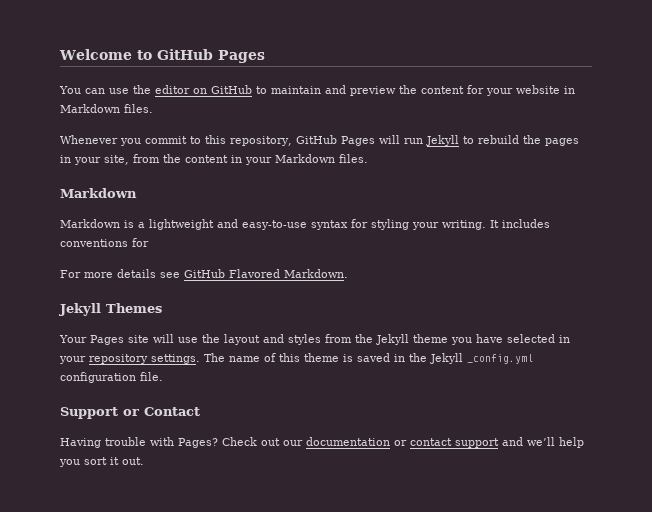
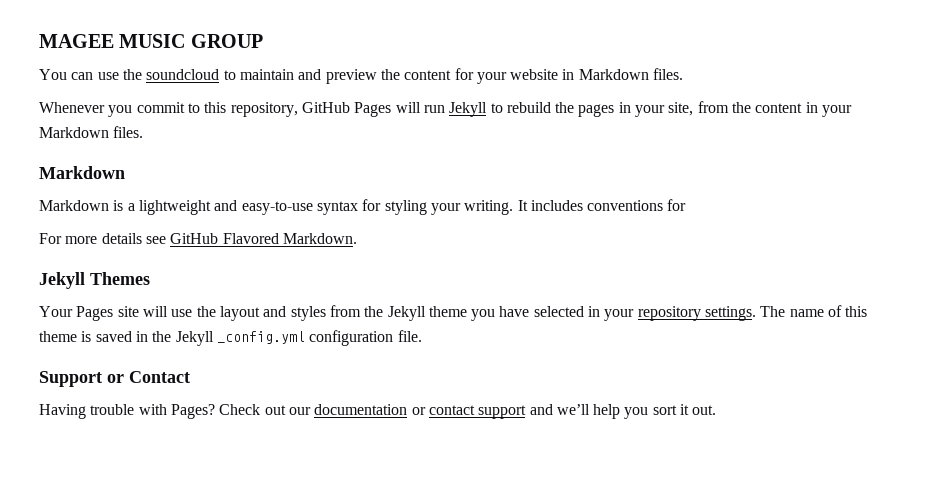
- Welcome to GitHub Pages
+ MAGEE MUSIC GROUP
- You can use the editor on GitHub to maintain and preview the content for your website in Markdown files.
+ You can use the soundcloud to maintain and preview the content for your website in Markdown files.

